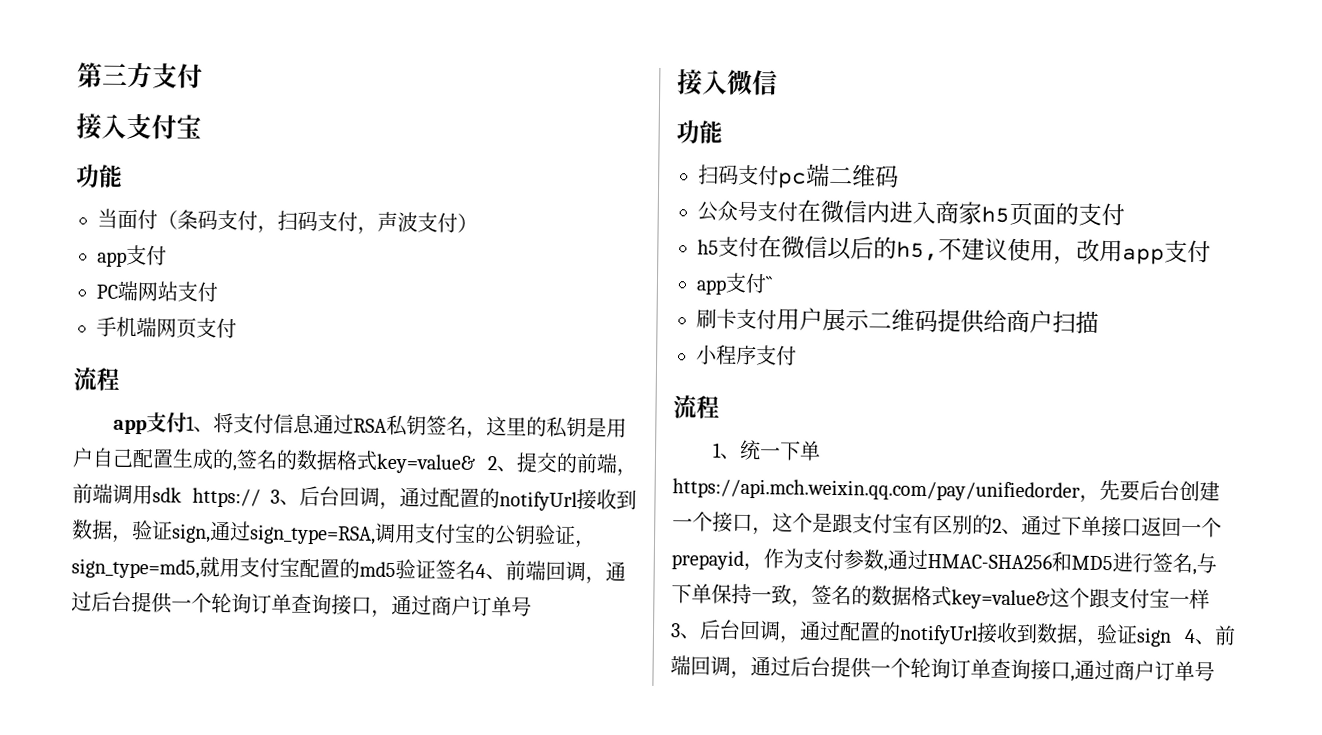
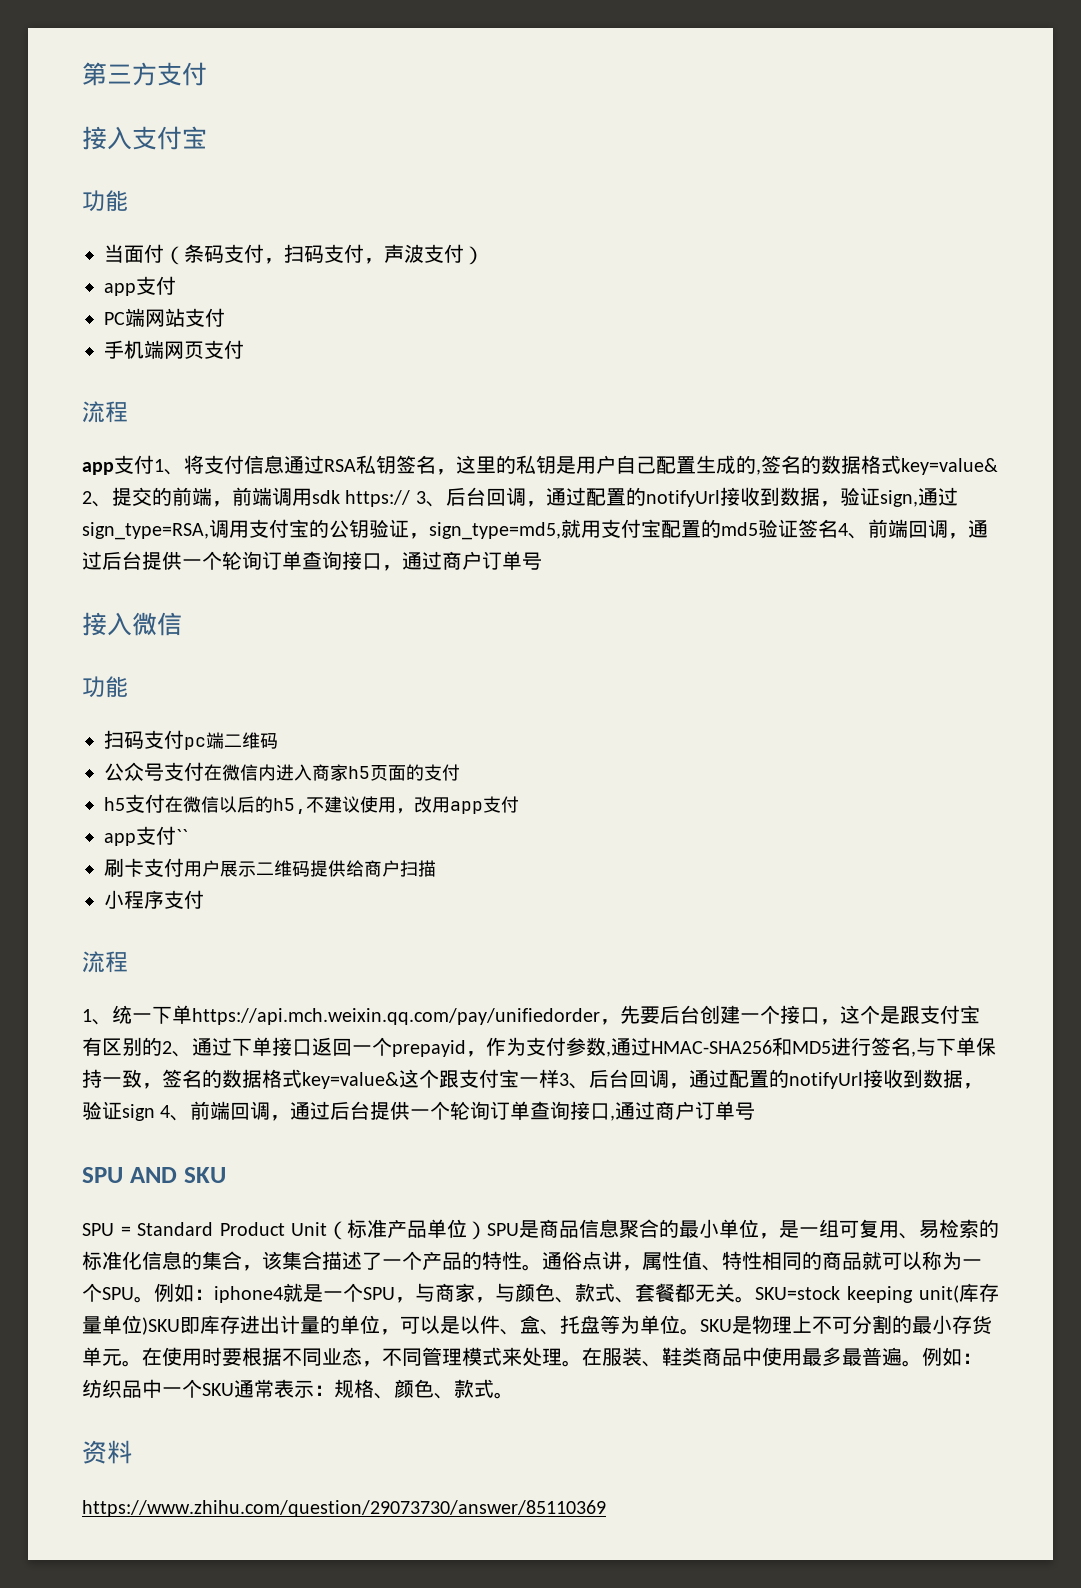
+ SPU AND SKU
+ SPU = Standard Product Unit（标准产品单位）SPU是商品信息聚合的最小单位，是一组可复用、易检索的标准化信息的集合，该集合描述了一个产品的特性。通俗点讲，属性值、特性相同的商品就可以称为一个SPU。例如：iphone4就是一个SPU，与商家，与颜色、款式、套餐都无关。SKU=stock keeping unit(库存量单位)SKU即库存进出计量的单位，可以是以件、盒、托盘等为单位。SKU是物理上不可分割的最小存货单元。在使用时要根据不同业态，不同管理模式来处理。在服装、鞋类商品中使用最多最普遍。例如：纺织品中一个SKU通常表示：规格、颜色、款式。
+ 资料
+ https://www.zhihu.com/question/29073730/answer/85110369

